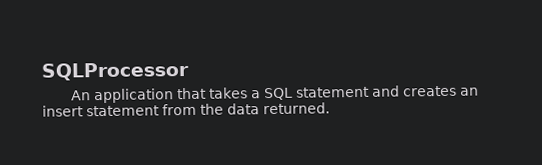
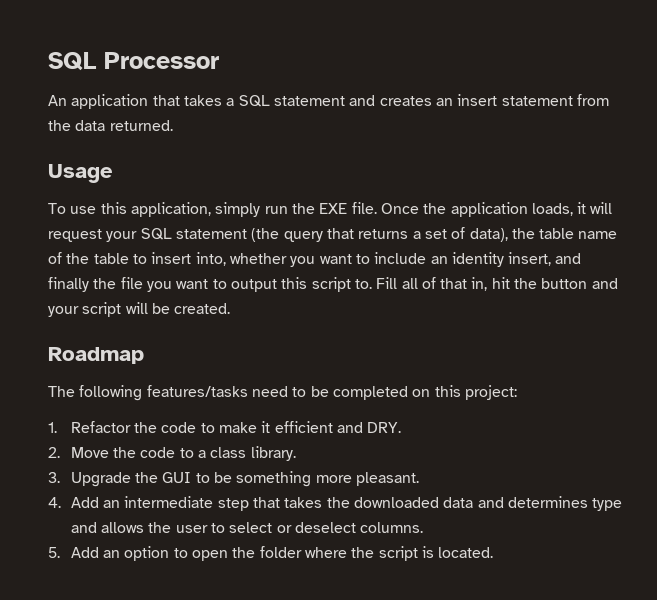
- SQLProcessor
+ SQL Processor
+ Usage
+ To use this application, simply run the EXE file. Once the application loads, it will request your SQL statement (the query that returns a set of data), the table name of the table to insert into, whether you want to include an identity insert, and finally the file you want to output this script to. Fill all of that in, hit the button and your script will be created.
+ Roadmap
+ The following features/tasks need to be completed on this project:
+ 1. Refactor the code to make it efficient and DRY.
+ 2. Move the code to a class library.
+ 3. Upgrade the GUI to be something more pleasant.
+ 4. Add an intermediate step that takes the downloaded data and determines type and allows the user to select or deselect columns.
+ 5. Add an option to open the folder where the script is located.

